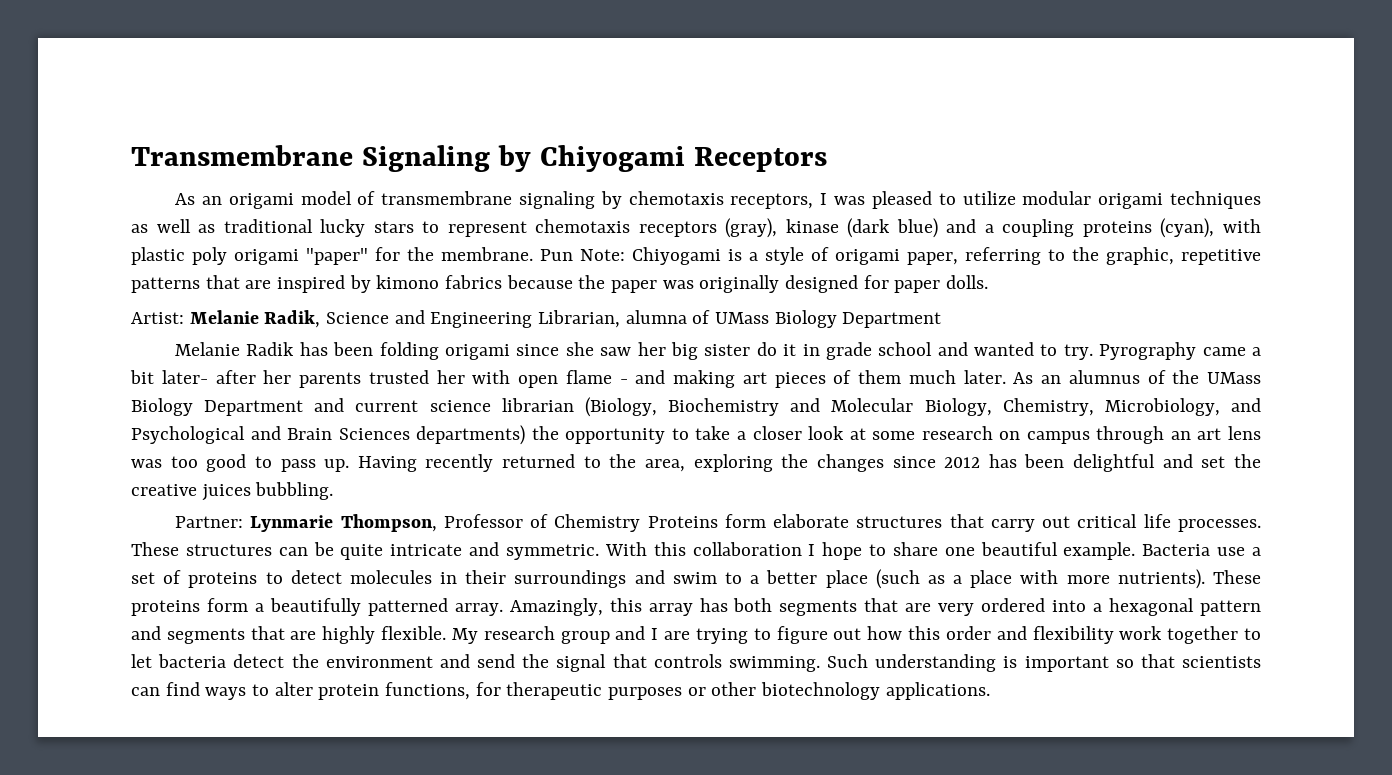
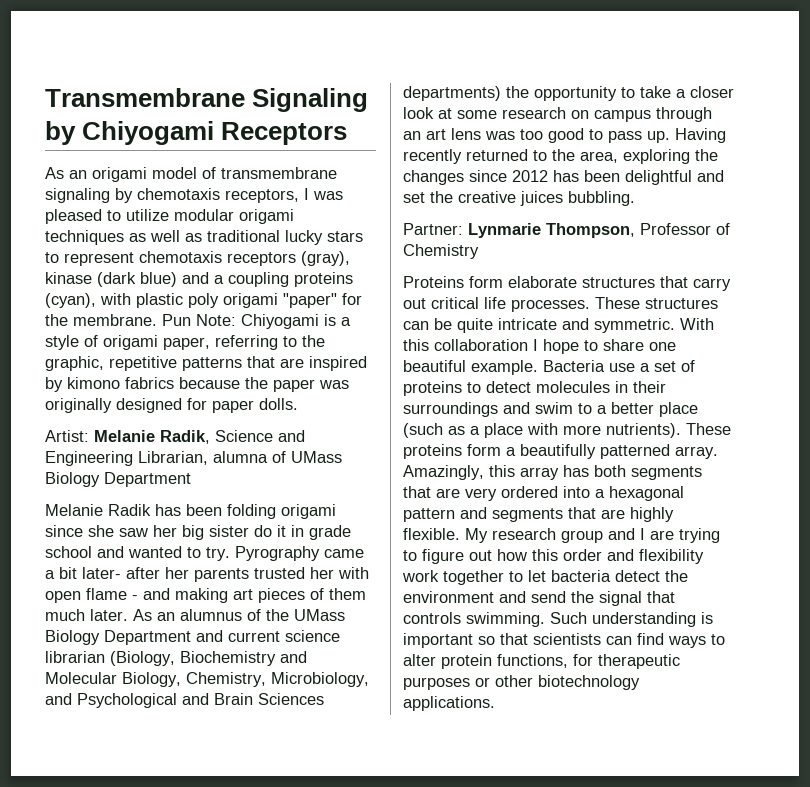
- Partner: Lynmarie Thompson, Professor of Chemistry Proteins form elaborate structures that carry out critical life processes.
+ Partner: Lynmarie Thompson, Professor of Chemistry
+ Proteins form elaborate structures that carry out critical life processes.

